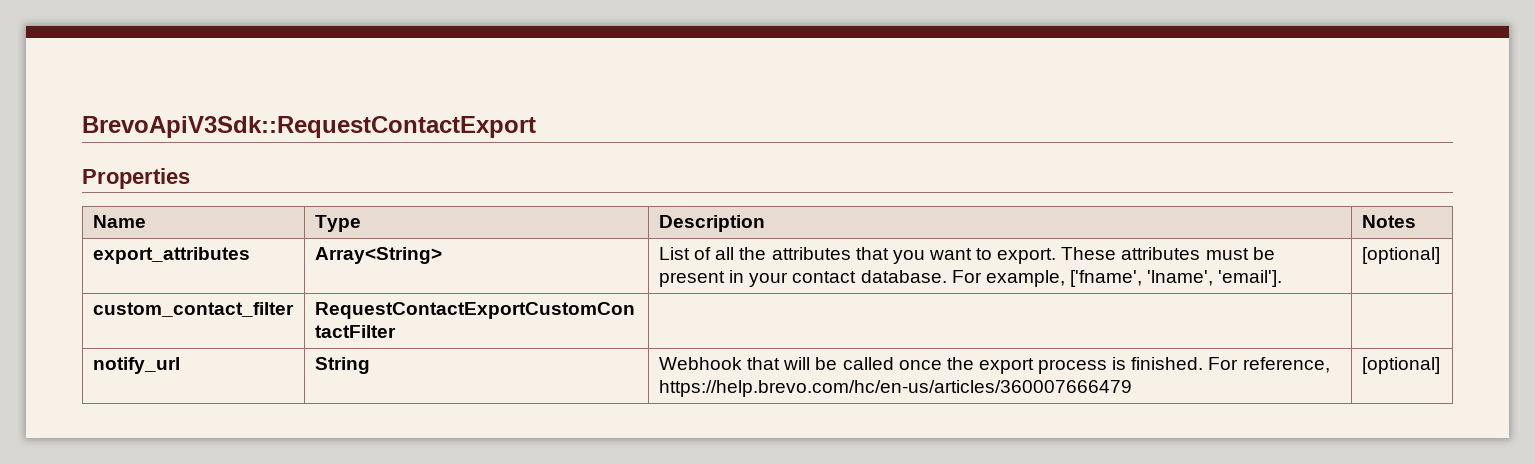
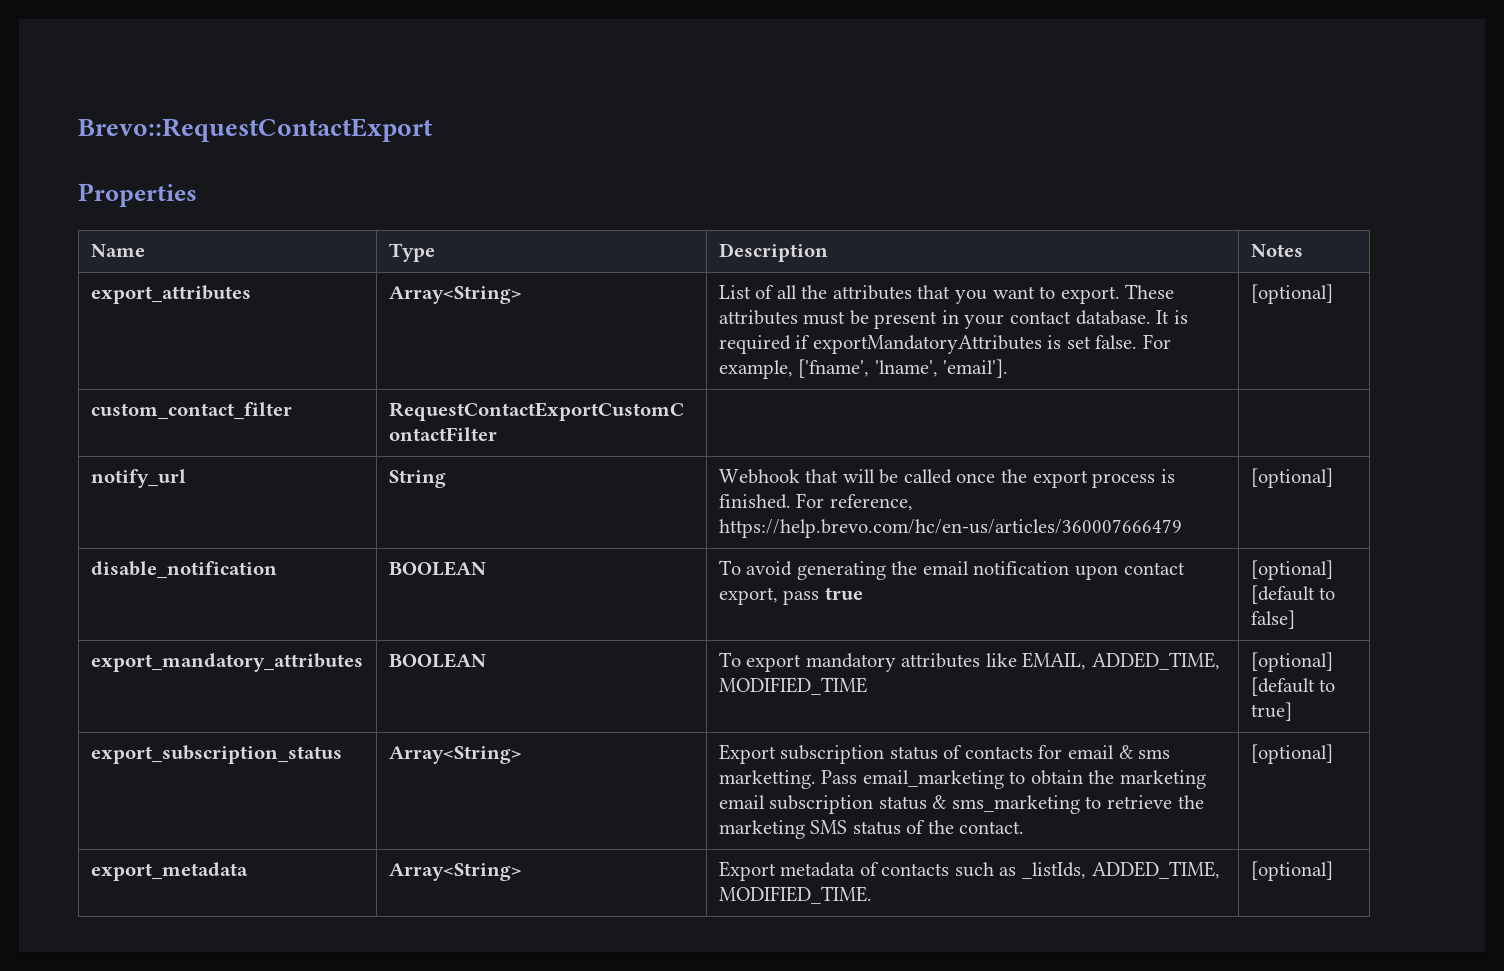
- BrevoApiV3Sdk::RequestContactExport
+ Brevo::RequestContactExport
- export_attributes | Array<String> | List of all the attributes that you want to export. These attributes must be present in your contact database. For example, ['fname', 'lname', 'email']. | [optional]
+ export_attributes | Array<String> | List of all the attributes that you want to export. These attributes must be present in your contact database. It is required if exportMandatoryAttributes is set false. For example, ['fname', 'lname', 'email']. | [optional]
+ disable_notification | BOOLEAN | To avoid generating the email notification upon contact export, pass true | [optional] [default to false]
+ export_mandatory_attributes | BOOLEAN | To export mandatory attributes like EMAIL, ADDED_TIME, MODIFIED_TIME | [optional] [default to true]
+ export_subscription_status | Array<String> | Export subscription status of contacts for email & sms marketting. Pass email_marketing to obtain the marketing email subscription status & sms_marketing to retrieve the marketing SMS status of the contact. | [optional]
+ export_metadata | Array<String> | Export metadata of contacts such as _listIds, ADDED_TIME, MODIFIED_TIME. | [optional]

